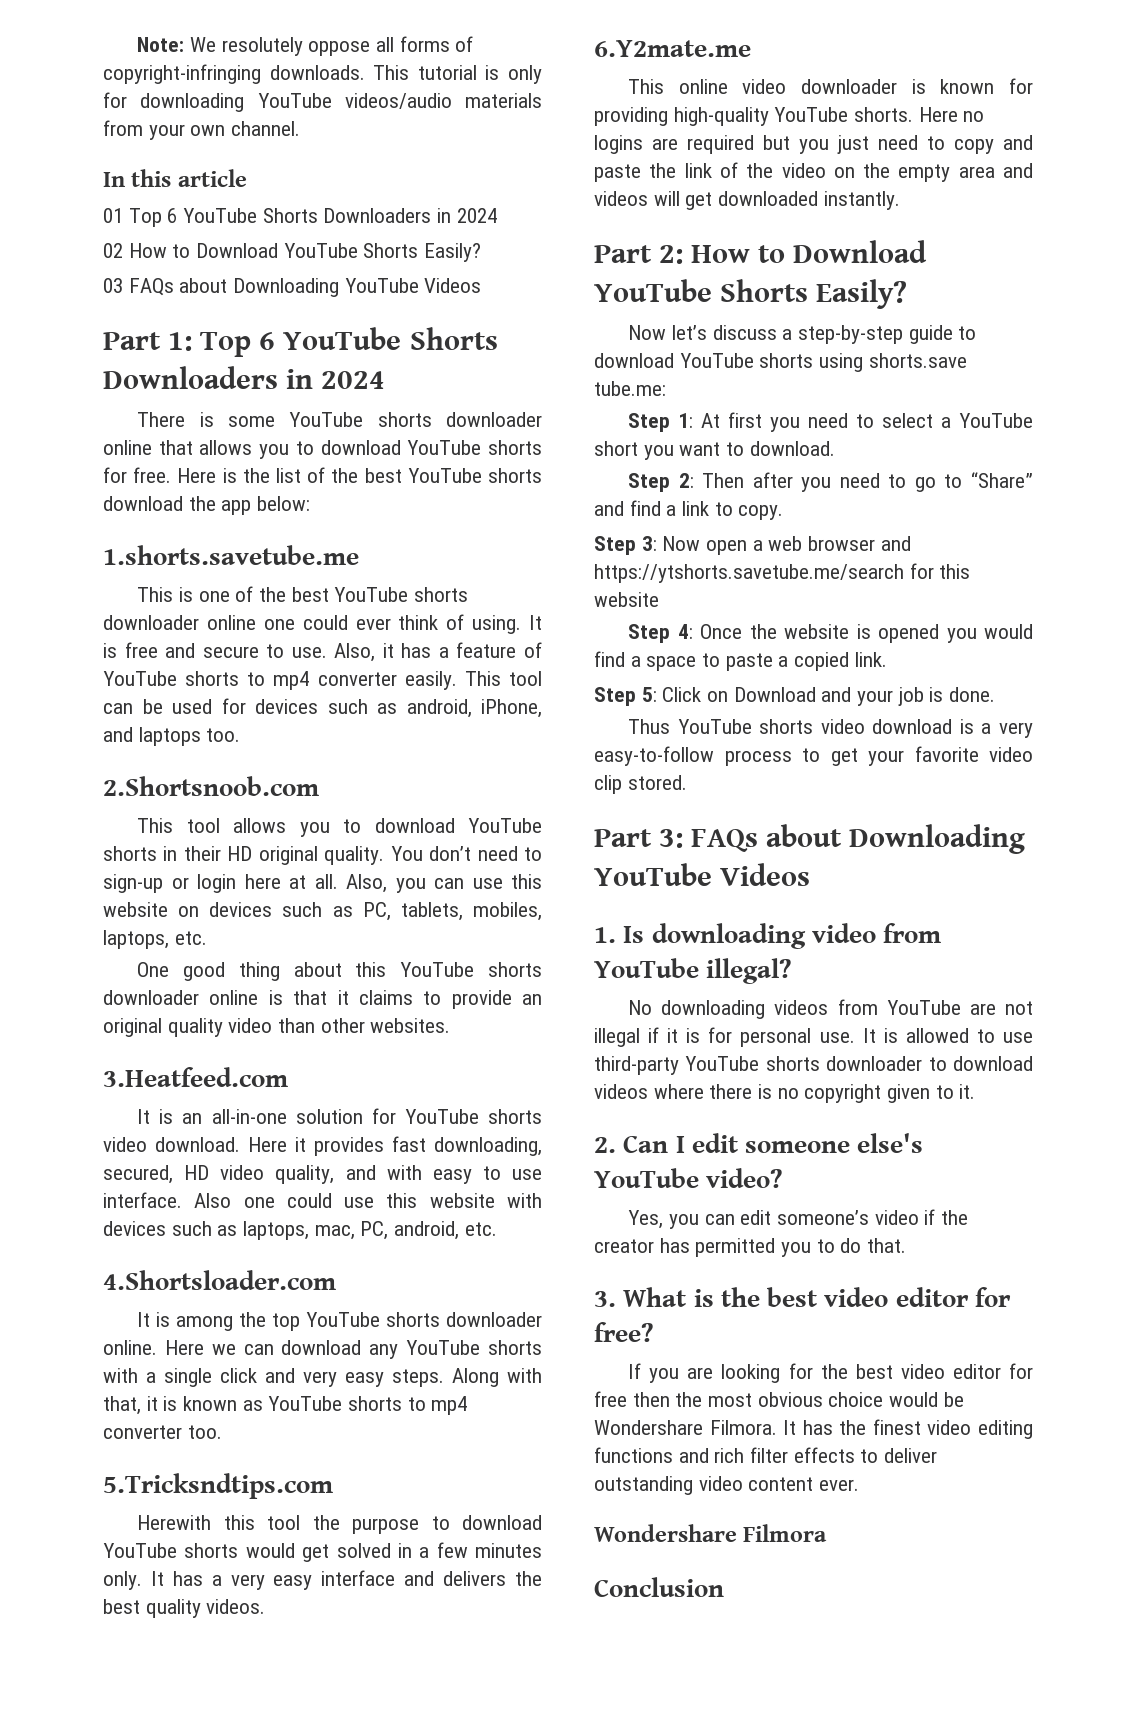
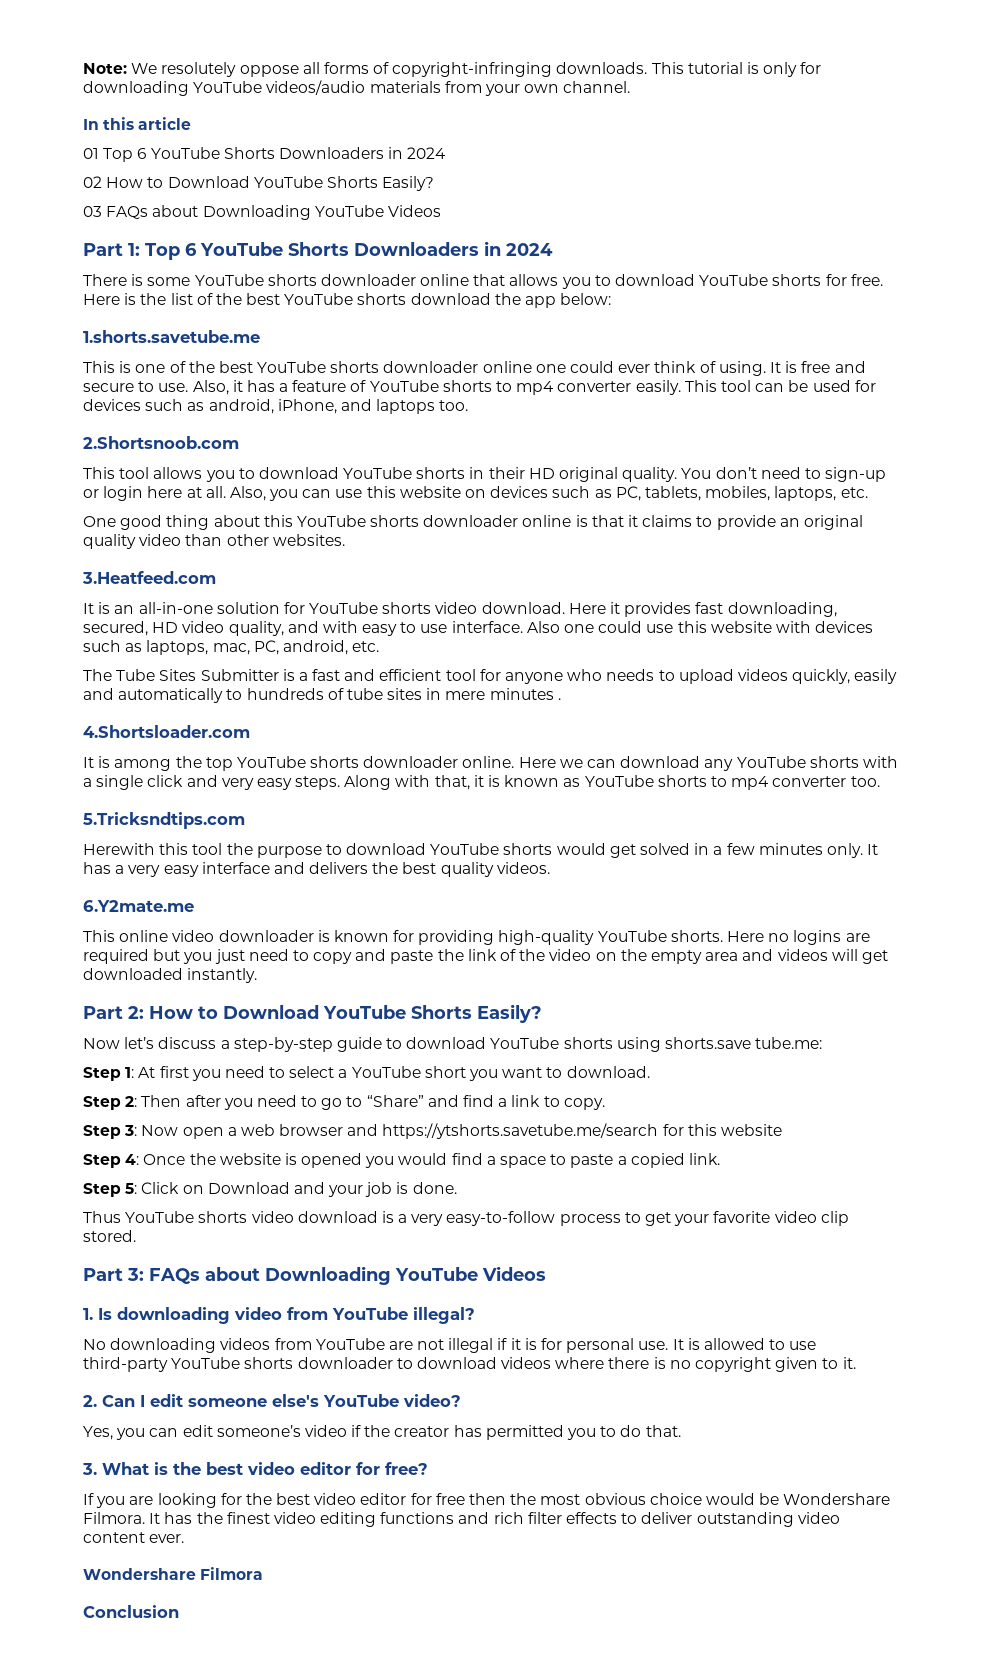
+ The Tube Sites Submitter is a fast and efficient tool for anyone who needs to upload videos quickly, easily and automatically to hundreds of tube sites in mere minutes .

